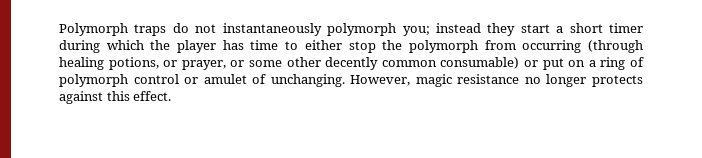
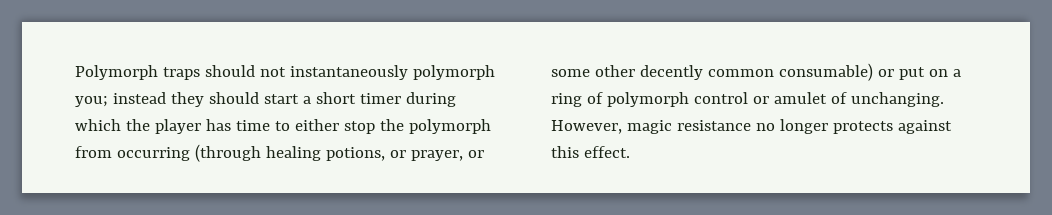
- Polymorph traps do not instantaneously polymorph you; instead they start a short timer during which the player has time to either stop the polymorph from occurring (through healing potions, or prayer, or some other decently common consumable) or put on a ring of polymorph control or amulet of unchanging.
+ Polymorph traps should not instantaneously polymorph you; instead they should start a short timer during which the player has time to either stop the polymorph from occurring (through healing potions, or prayer, or some other decently common consumable) or put on a ring of polymorph control or amulet of unchanging.

